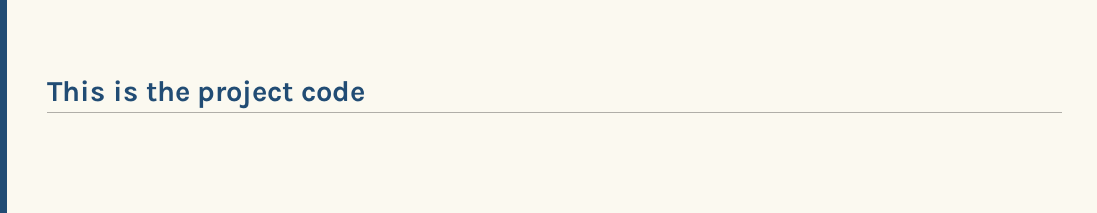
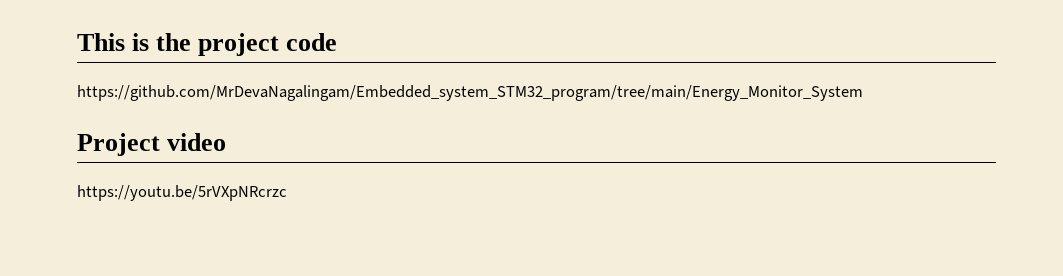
+ https://github.com/MrDevaNagalingam/Embedded_system_STM32_program/tree/main/Energy_Monitor_System
+ Project video
+ https://youtu.be/5rVXpNRcrzc

